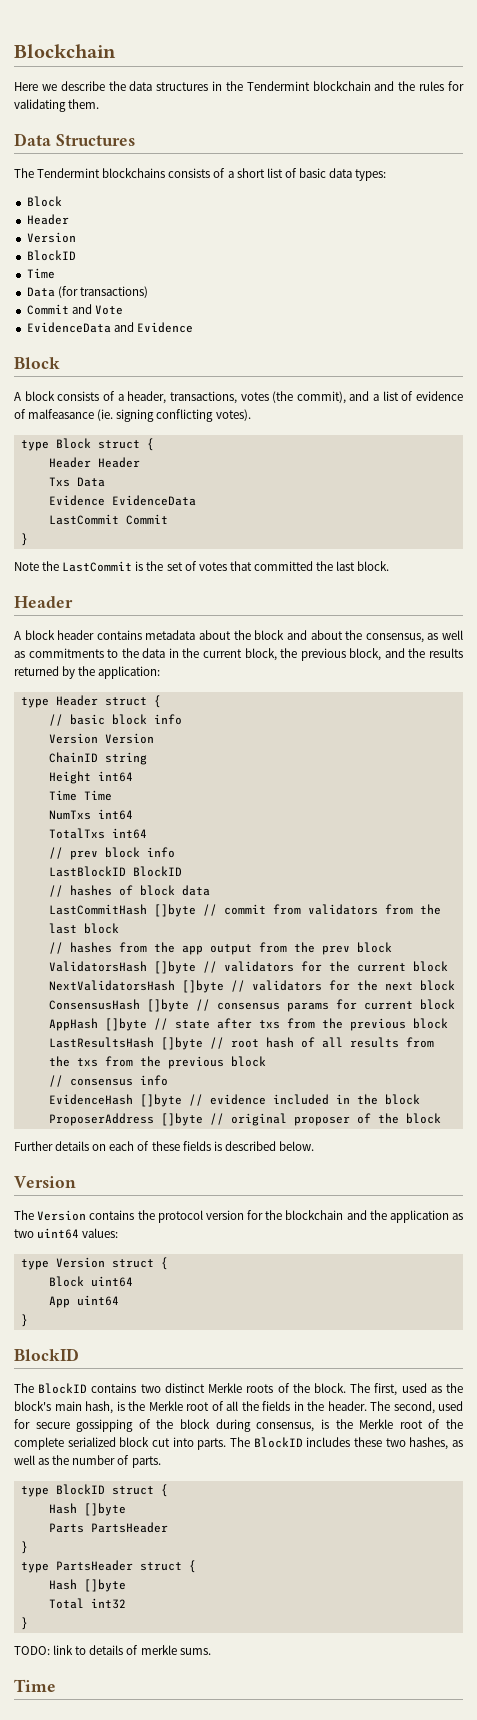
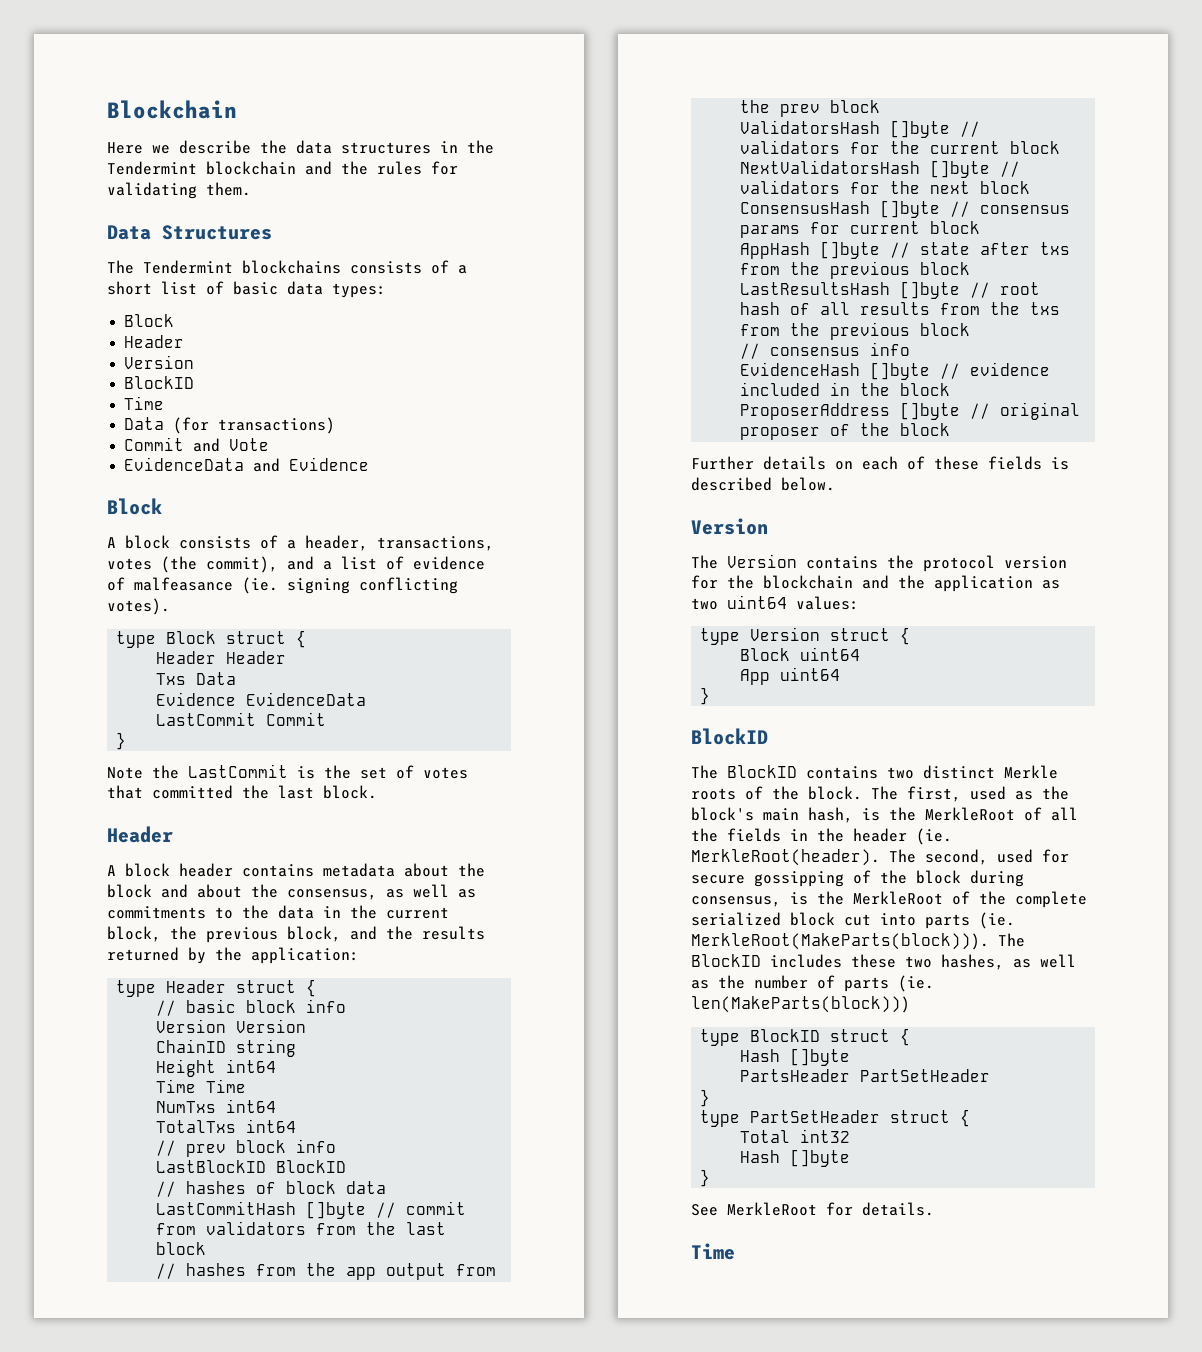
- The first, used as the block's main hash, is the Merkle root of all the fields in the header.
+ The first, used as the block's main hash, is the MerkleRoot of all the fields in the header (ie. MerkleRoot(header).
- The second, used for secure gossipping of the block during consensus, is the Merkle root of the complete serialized block cut into parts.
+ The second, used for secure gossipping of the block during consensus, is the MerkleRoot of the complete serialized block cut into parts (ie. MerkleRoot(MakeParts(block))).
- The BlockID includes these two hashes, as well as the number of parts.
+ The BlockID includes these two hashes, as well as the number of parts (ie. len(MakeParts(block)))
- Parts PartsHeader
+ PartsHeader PartSetHeader
- type PartsHeader struct {
+ type PartSetHeader struct {
+ Total int32
  Hash []byte
- Total int32
  }
- TODO: link to details of merkle sums.
+ See MerkleRoot for details.

